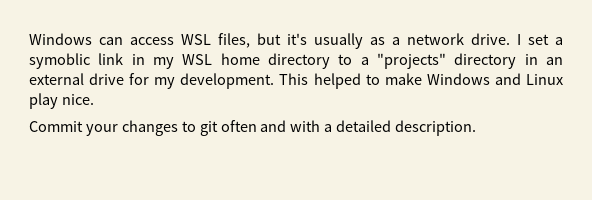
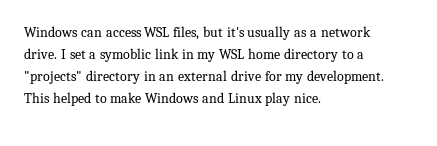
- Commit your changes to git often and with a detailed description.

